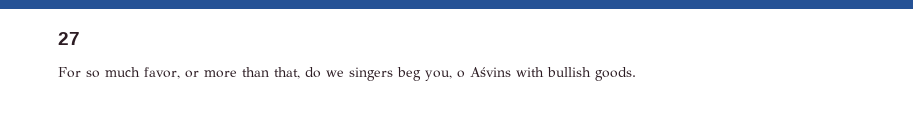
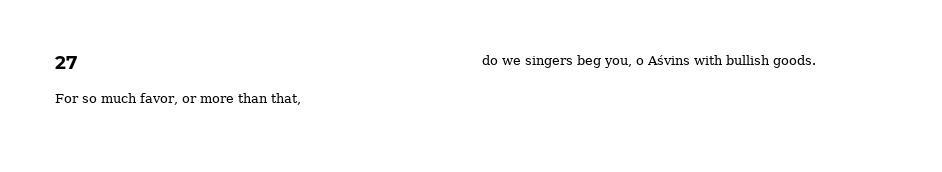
- For so much favor, or more than that, do we singers beg you, o Aśvins with bullish goods.
+ For so much favor, or more than that,
+ do we singers beg you, o Aśvins with bullish goods.

